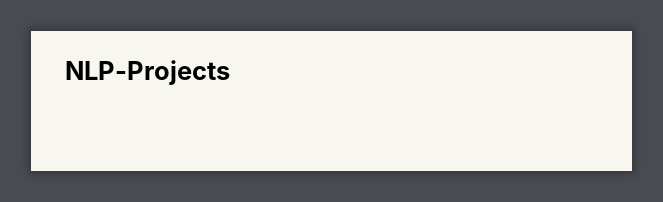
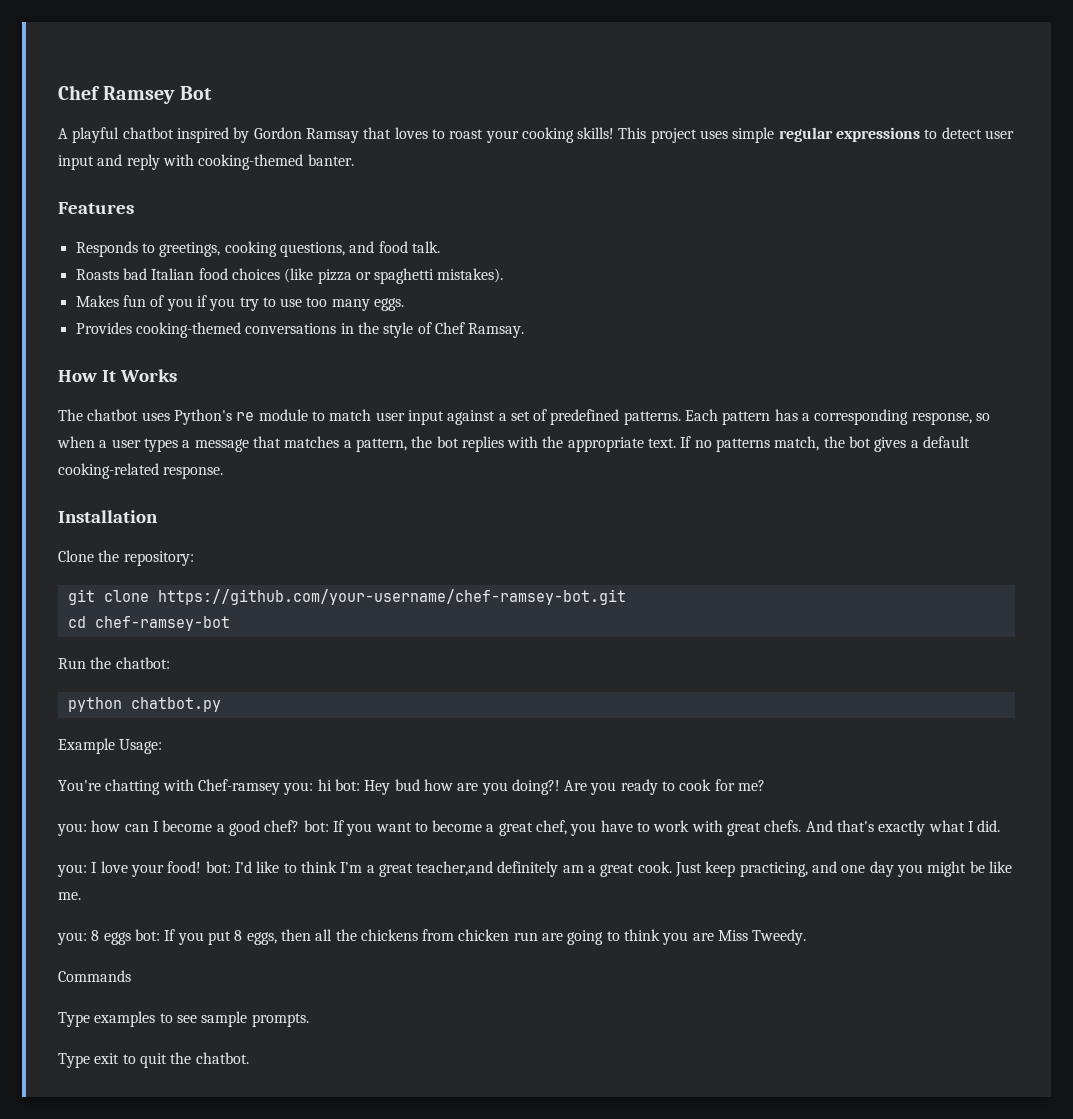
- NLP-Projects
+ Chef Ramsey Bot
+ A playful chatbot inspired by Gordon Ramsay that loves to roast your cooking skills! This project uses simple regular expressions to detect user input and reply with cooking-themed banter.
+ Features
+ Responds to greetings, cooking questions, and food talk.
+ Roasts bad Italian food choices (like pizza or spaghetti mistakes).
+ Makes fun of you if you try to use too many eggs.
+ Provides cooking-themed conversations in the style of Chef Ramsay.
+ How It Works
+ The chatbot uses Python's re module to match user input against a set of predefined patterns. Each pattern has a corresponding response, so when a user types a message that matches a pattern, the bot replies with the appropriate text. If no patterns match, the bot gives a default cooking-related response.
+ Installation
+ Clone the repository:
+ git clone https://github.com/your-username/chef-ramsey-bot.git
+ cd chef-ramsey-bot
+ Run the chatbot:
+ python chatbot.py
+ Example Usage:
+ You're chatting with Chef-ramsey you: hi bot: Hey bud how are you doing?! Are you ready to cook for me?
+ you: how can I become a good chef? bot: If you want to become a great chef, you have to work with great chefs. And that's exactly what I did.
+ you: I love your food! bot: I’d like to think I’m a great teacher,and definitely am a great cook. Just keep practicing, and one day you might be like me.
+ you: 8 eggs bot: If you put 8 eggs, then all the chickens from chicken run are going to think you are Miss Tweedy.
+ Commands
+ Type examples to see sample prompts.
+ Type exit to quit the chatbot.

